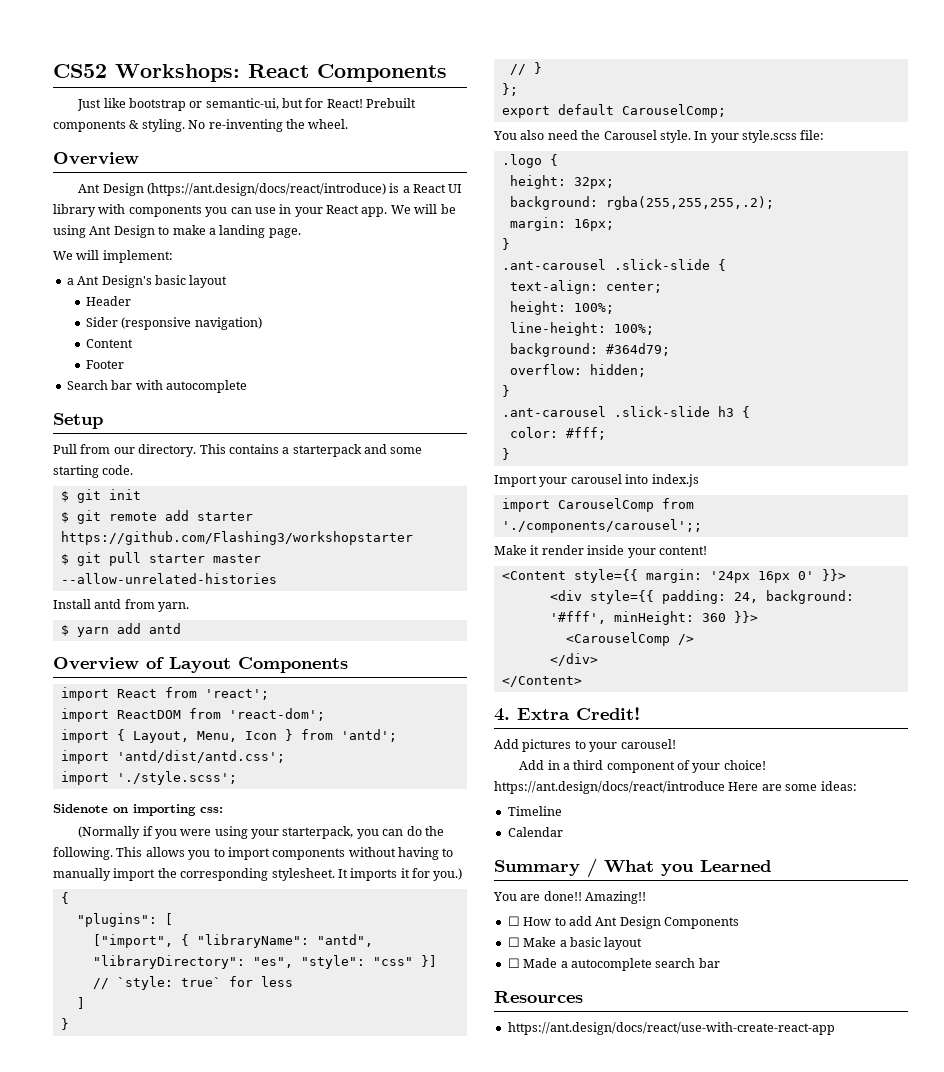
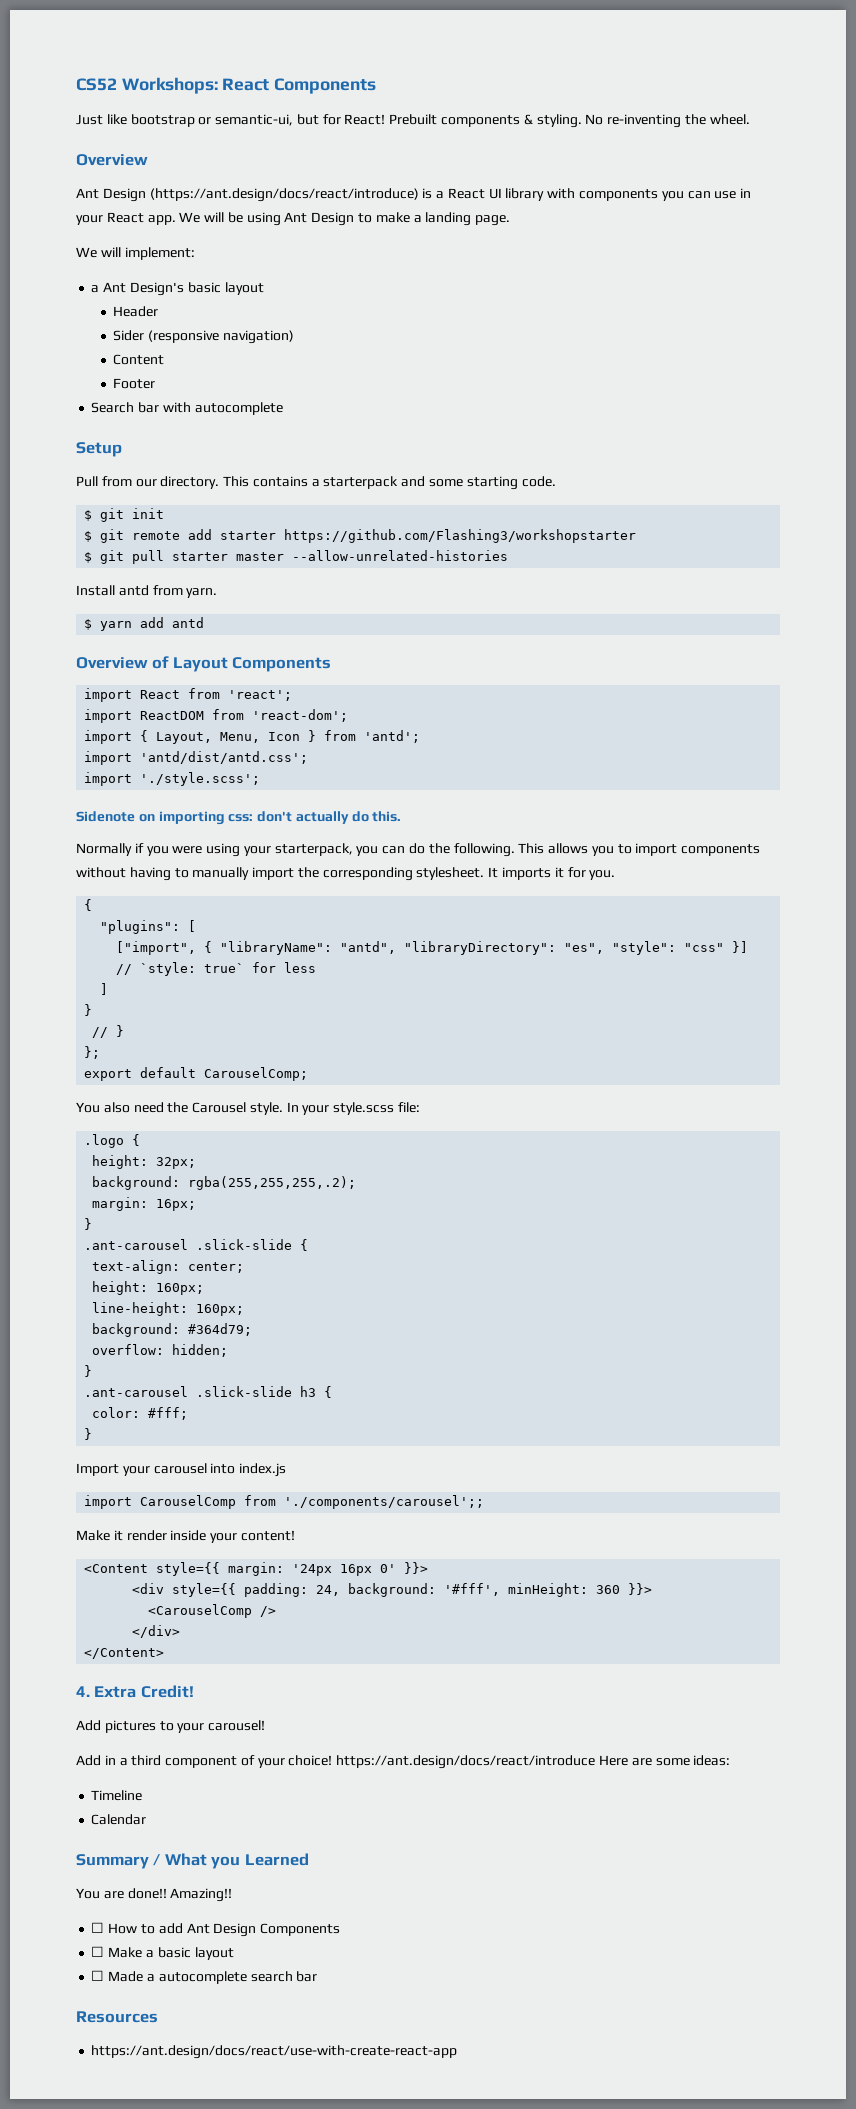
- Sidenote on importing css:
- (Normally if you were using your starterpack, you can do the following.
+ Sidenote on importing css: don't actually do this.
+ Normally if you were using your starterpack, you can do the following.
- It imports it for you.)
+ It imports it for you.
- height: 100%;
+ height: 160px;
- line-height: 100%;
+ line-height: 160px;

